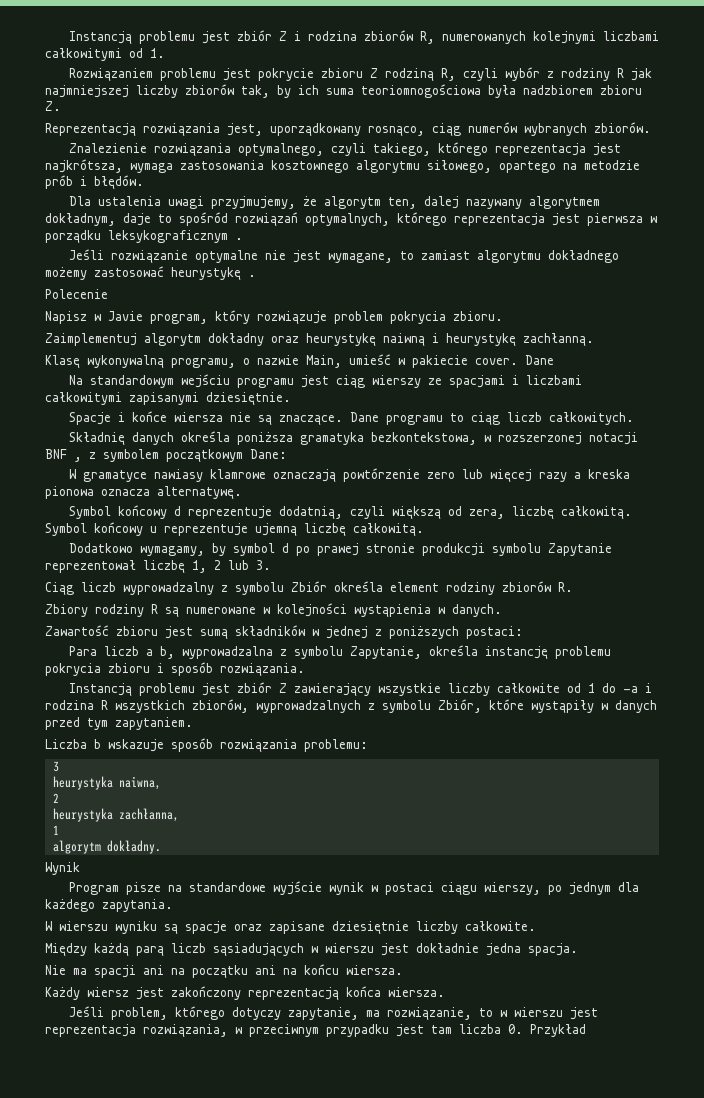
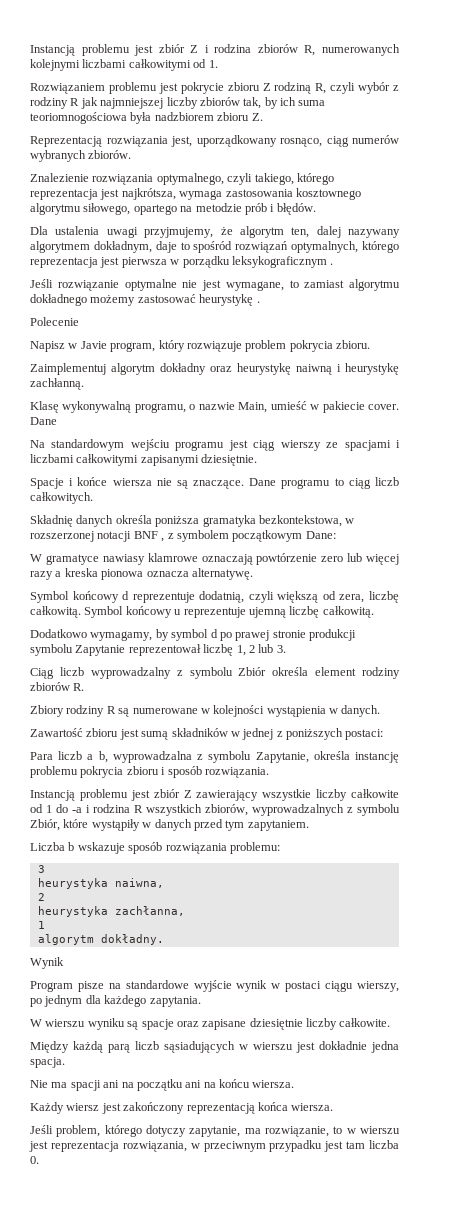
- Jeśli problem, którego dotyczy zapytanie, ma rozwiązanie, to w wierszu jest reprezentacja rozwiązania, w przeciwnym przypadku jest tam liczba 0. Przykład
+ Jeśli problem, którego dotyczy zapytanie, ma rozwiązanie, to w wierszu jest reprezentacja rozwiązania, w przeciwnym przypadku jest tam liczba 0.

